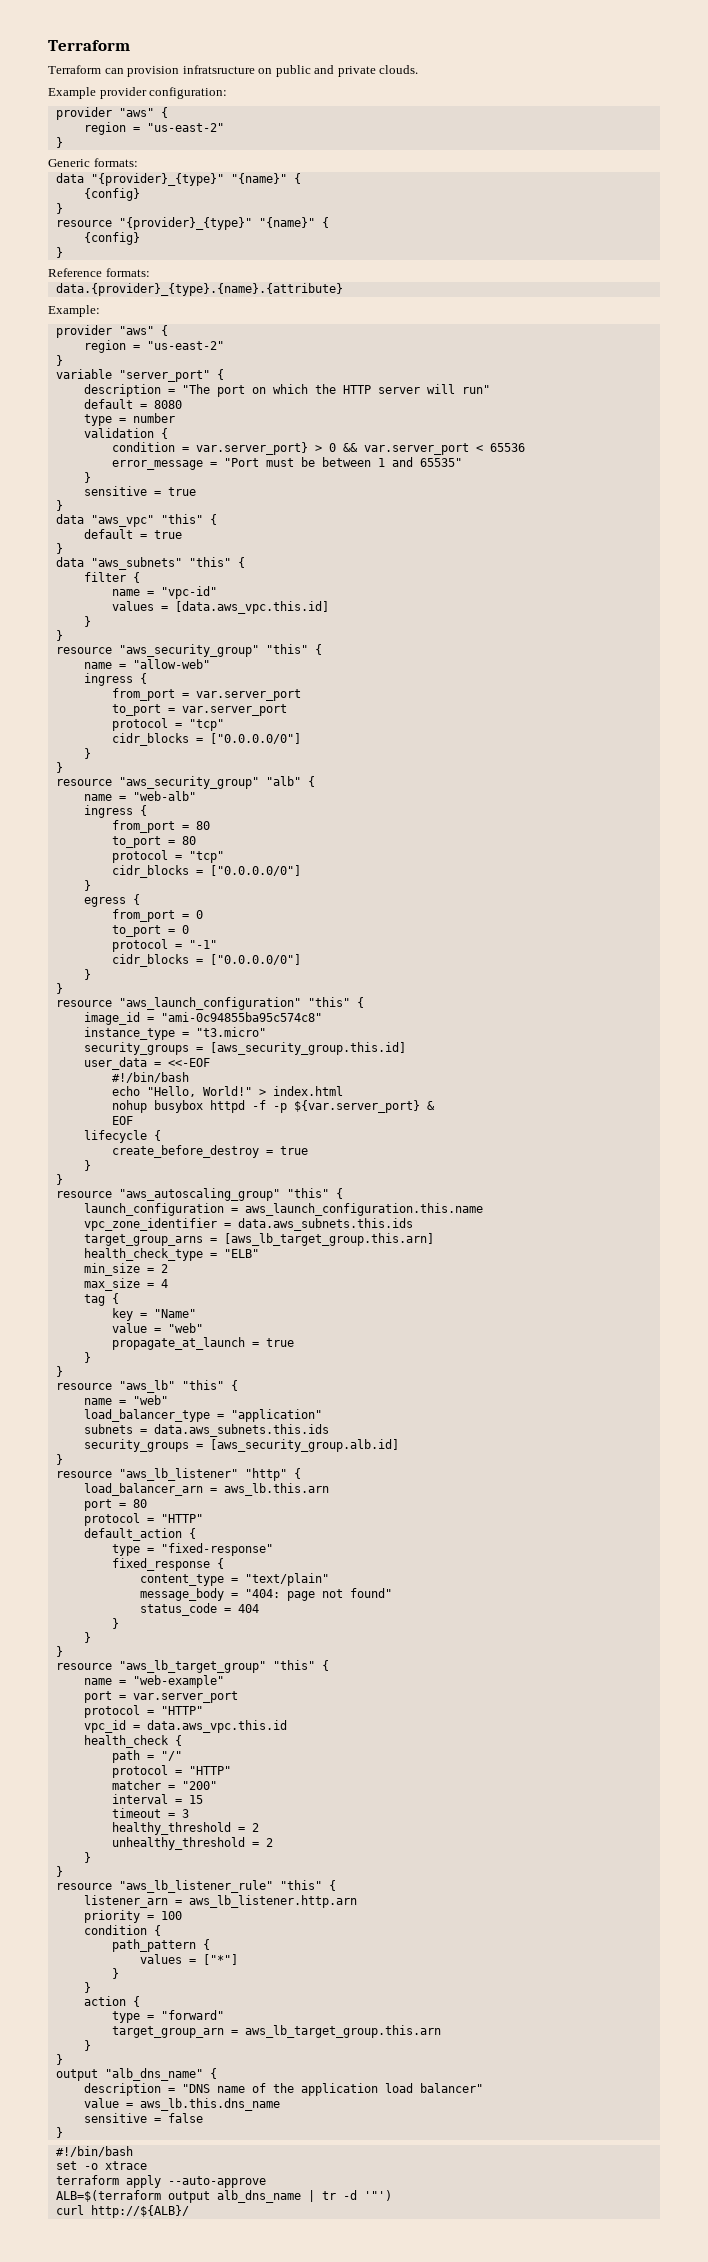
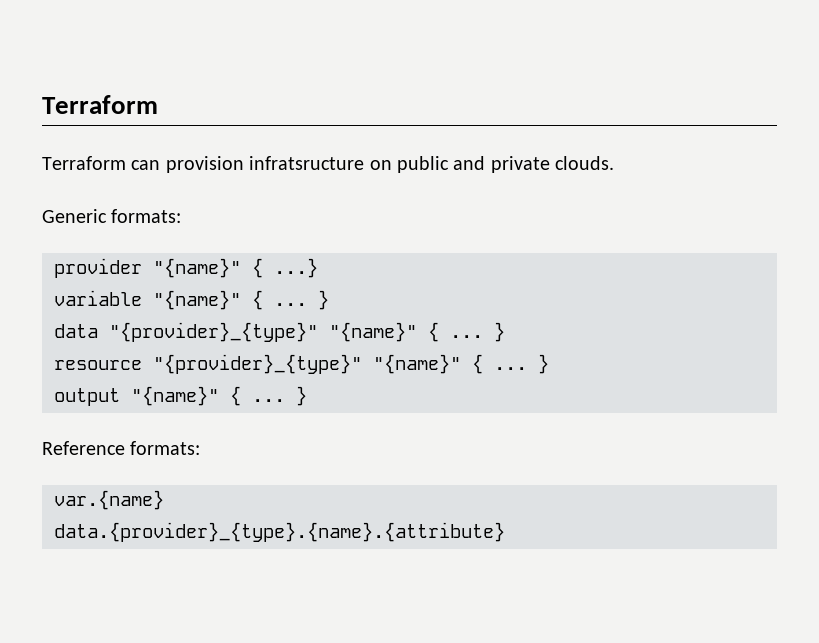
- Example provider configuration:
- provider "aws" {
- region = "us-east-2"
- }
  Generic formats:
+ provider "{name}" { ...}
+ variable "{name}" { ... }
- data "{provider}_{type}" "{name}" {
- {config}
- }
+ data "{provider}_{type}" "{name}" { ... }
- resource "{provider}_{type}" "{name}" {
- {config}
- }
+ resource "{provider}_{type}" "{name}" { ... }
+ output "{name}" { ... }
+ var.{name}
- Example:
- provider "aws" {
- region = "us-east-2"
- }
- variable "server_port" {
- description = "The port on which the HTTP server will run"
- default = 8080
- type = number
- validation {
- condition = var.server_port} > 0 && var.server_port < 65536
- error_message = "Port must be between 1 and 65535"
- }
- sensitive = true
- }
- data "aws_vpc" "this" {
- default = true
- }
- data "aws_subnets" "this" {
- filter {
- name = "vpc-id"
- values = [data.aws_vpc.this.id]
- }
- }
- resource "aws_security_group" "this" {
- name = "allow-web"
- ingress {
- from_port = var.server_port
- to_port = var.server_port
- protocol = "tcp"
- cidr_blocks = ["0.0.0.0/0"]
- }
- }
- resource "aws_security_group" "alb" {
- name = "web-alb"
- ingress {
- from_port = 80
- to_port = 80
- protocol = "tcp"
- cidr_blocks = ["0.0.0.0/0"]
- }
- egress {
- from_port = 0
- to_port = 0
- protocol = "-1"
- cidr_blocks = ["0.0.0.0/0"]
- }
- }
- resource "aws_launch_configuration" "this" {
- image_id = "ami-0c94855ba95c574c8"
- instance_type = "t3.micro"
- security_groups = [aws_security_group.this.id]
- user_data = <<-EOF
- #!/bin/bash
- echo "Hello, World!" > index.html
- nohup busybox httpd -f -p ${var.server_port} &
- EOF
- lifecycle {
- create_before_destroy = true
- }
- }
- resource "aws_autoscaling_group" "this" {
- launch_configuration = aws_launch_configuration.this.name
- vpc_zone_identifier = data.aws_subnets.this.ids
- target_group_arns = [aws_lb_target_group.this.arn]
- health_check_type = "ELB"
- min_size = 2
- max_size = 4
- tag {
- key = "Name"
- value = "web"
- propagate_at_launch = true
- }
- }
- resource "aws_lb" "this" {
- name = "web"
- load_balancer_type = "application"
- subnets = data.aws_subnets.this.ids
- security_groups = [aws_security_group.alb.id]
- }
- resource "aws_lb_listener" "http" {
- load_balancer_arn = aws_lb.this.arn
- port = 80
- protocol = "HTTP"
- default_action {
- type = "fixed-response"
- fixed_response {
- content_type = "text/plain"
- message_body = "404: page not found"
- status_code = 404
- }
- }
- }
- resource "aws_lb_target_group" "this" {
- name = "web-example"
- port = var.server_port
- protocol = "HTTP"
- vpc_id = data.aws_vpc.this.id
- health_check {
- path = "/"
- protocol = "HTTP"
- matcher = "200"
- interval = 15
- timeout = 3
- healthy_threshold = 2
- unhealthy_threshold = 2
- }
- }
- resource "aws_lb_listener_rule" "this" {
- listener_arn = aws_lb_listener.http.arn
- priority = 100
- condition {
- path_pattern {
- values = ["*"]
- }
- }
- action {
- type = "forward"
- target_group_arn = aws_lb_target_group.this.arn
- }
- }
- output "alb_dns_name" {
- description = "DNS name of the application load balancer"
- value = aws_lb.this.dns_name
- sensitive = false
- }
- #!/bin/bash
- set -o xtrace
- terraform apply --auto-approve
- ALB=$(terraform output alb_dns_name | tr -d '"')
- curl http://${ALB}/

